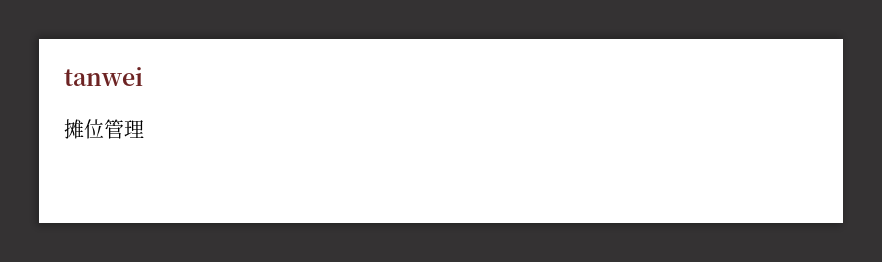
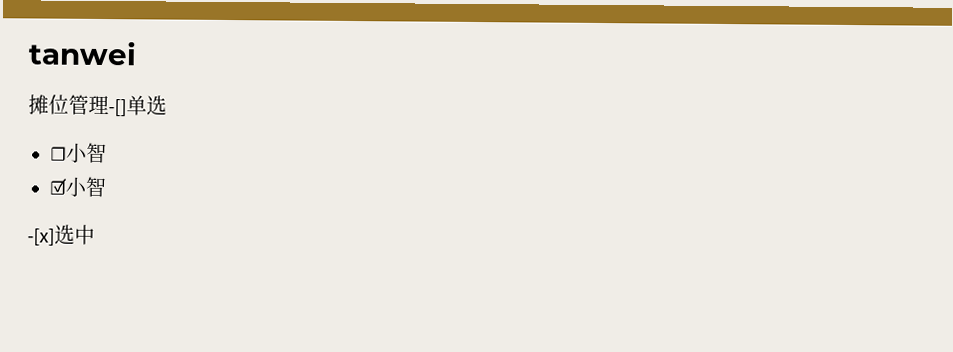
- 摊位管理
+ 摊位管理-[]单选
+ ☐小智
+ ☑小智
+ -[x]选中

